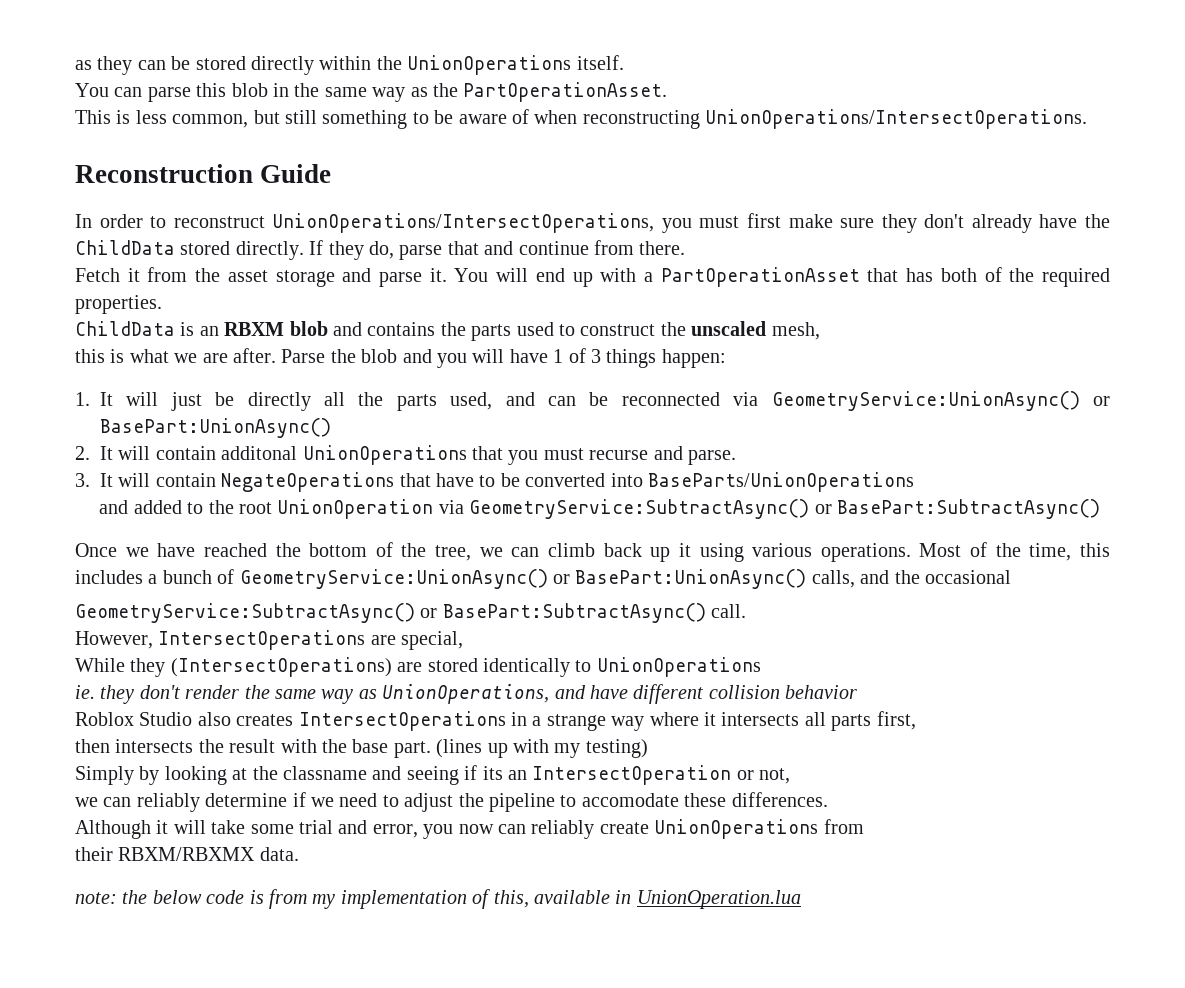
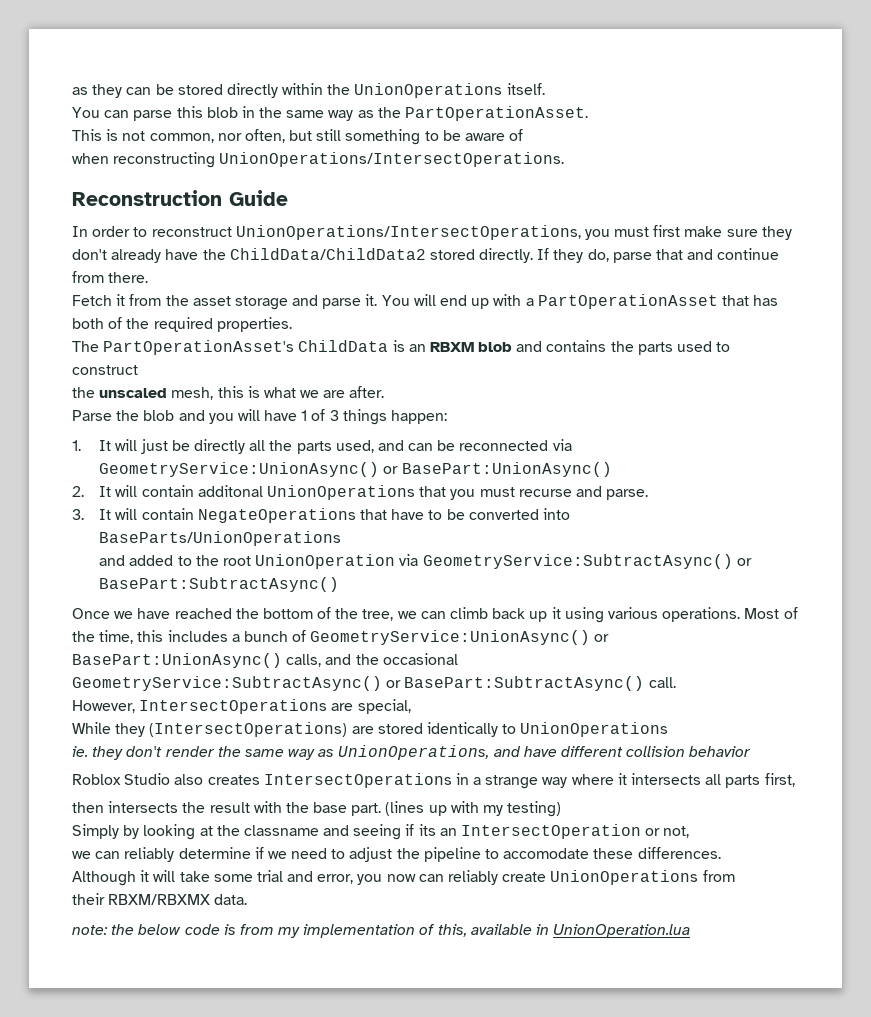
- This is less common, but still something to be aware of when reconstructing UnionOperations/IntersectOperations.
+ This is not common, nor often, but still something to be aware of
+ when reconstructing UnionOperations/IntersectOperations.
- In order to reconstruct UnionOperations/IntersectOperations, you must first make sure they don't already have the ChildData stored directly.
+ In order to reconstruct UnionOperations/IntersectOperations, you must first make sure they don't already have the ChildData/ChildData2 stored directly.
- ChildData is an RBXM blob and contains the parts used to construct the unscaled mesh,
- this is what we are after. Parse the blob and you will have 1 of 3 things happen:
+ The PartOperationAsset's ChildData is an RBXM blob and contains the parts used to construct
+ the unscaled mesh, this is what we are after.
+ Parse the blob and you will have 1 of 3 things happen:

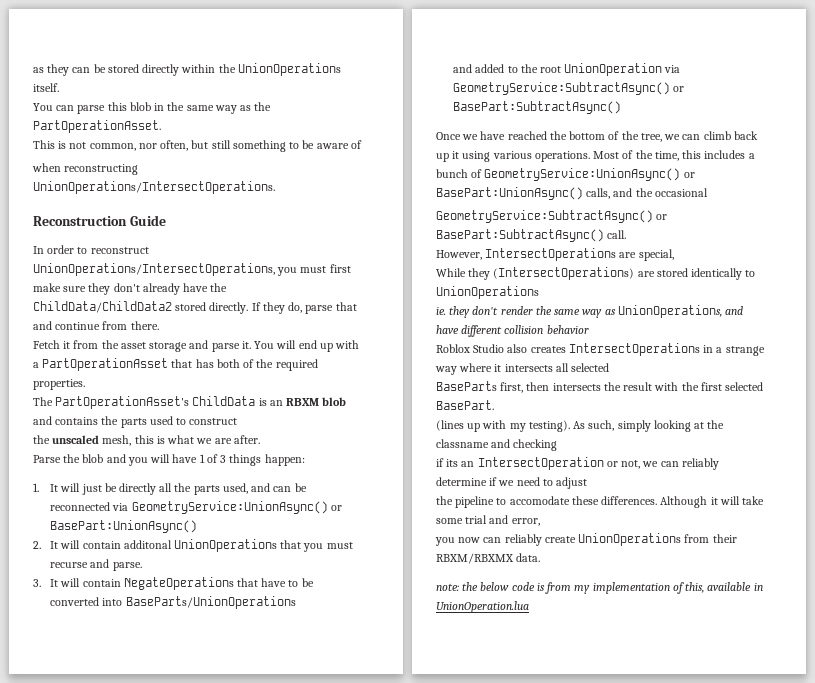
- Roblox Studio also creates IntersectOperations in a strange way where it intersects all parts first,
- then intersects the result with the base part. (lines up with my testing)
- Simply by looking at the classname and seeing if its an IntersectOperation or not,
- we can reliably determine if we need to adjust the pipeline to accomodate these differences.
- Although it will take some trial and error, you now can reliably create UnionOperations from
- their RBXM/RBXMX data.
+ Roblox Studio also creates IntersectOperations in a strange way where it intersects all selected
+ BaseParts first, then intersects the result with the first selected BasePart.
+ (lines up with my testing). As such, simply looking at the classname and checking
+ if its an IntersectOperation or not, we can reliably determine if we need to adjust
+ the pipeline to accomodate these differences. Although it will take some trial and error,
+ you now can reliably create UnionOperations from their RBXM/RBXMX data.

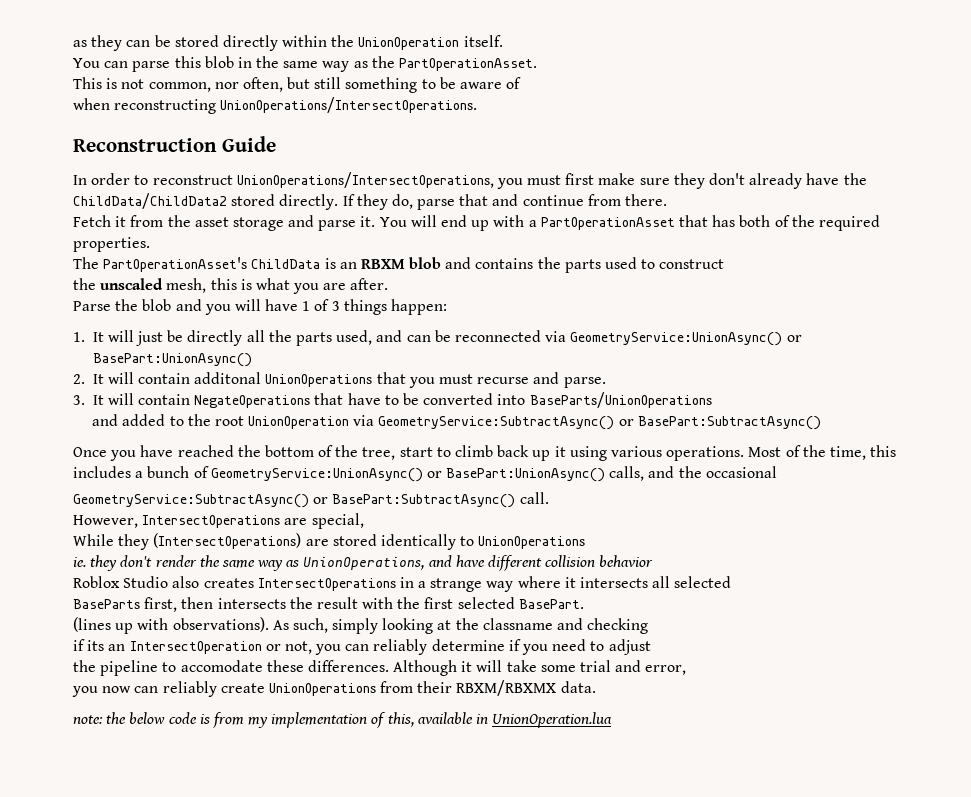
- as they can be stored directly within the UnionOperations itself.
+ as they can be stored directly within the UnionOperation itself.
- the unscaled mesh, this is what we are after.
+ the unscaled mesh, this is what you are after.
- Once we have reached the bottom of the tree, we can climb back up it using various operations.
+ Once you have reached the bottom of the tree, start to climb back up it using various operations.
- (lines up with my testing).
+ (lines up with observations).
- if its an IntersectOperation or not, we can reliably determine if we need to adjust
+ if its an IntersectOperation or not, you can reliably determine if you need to adjust

